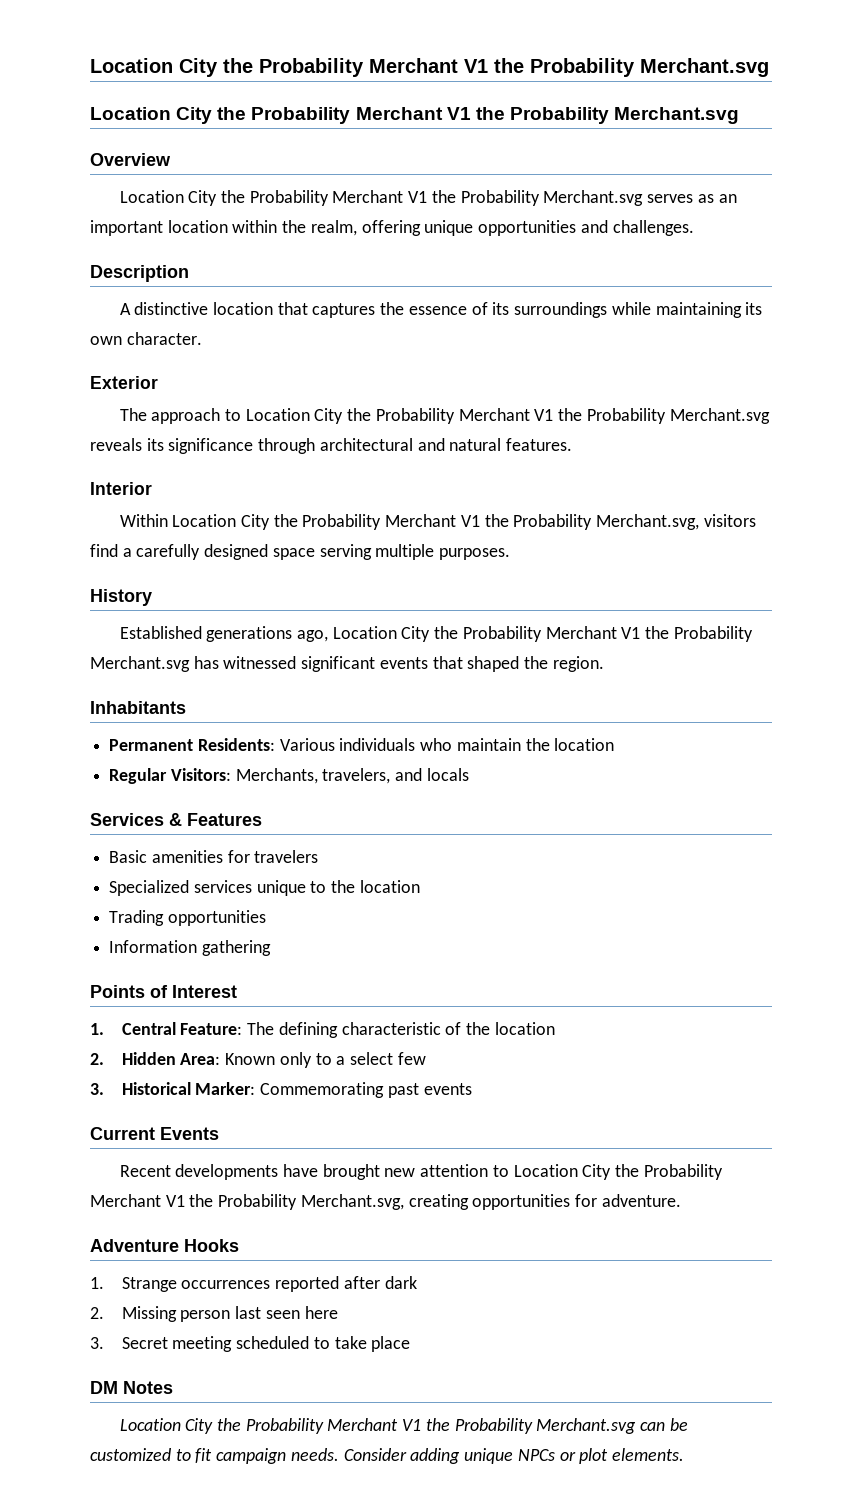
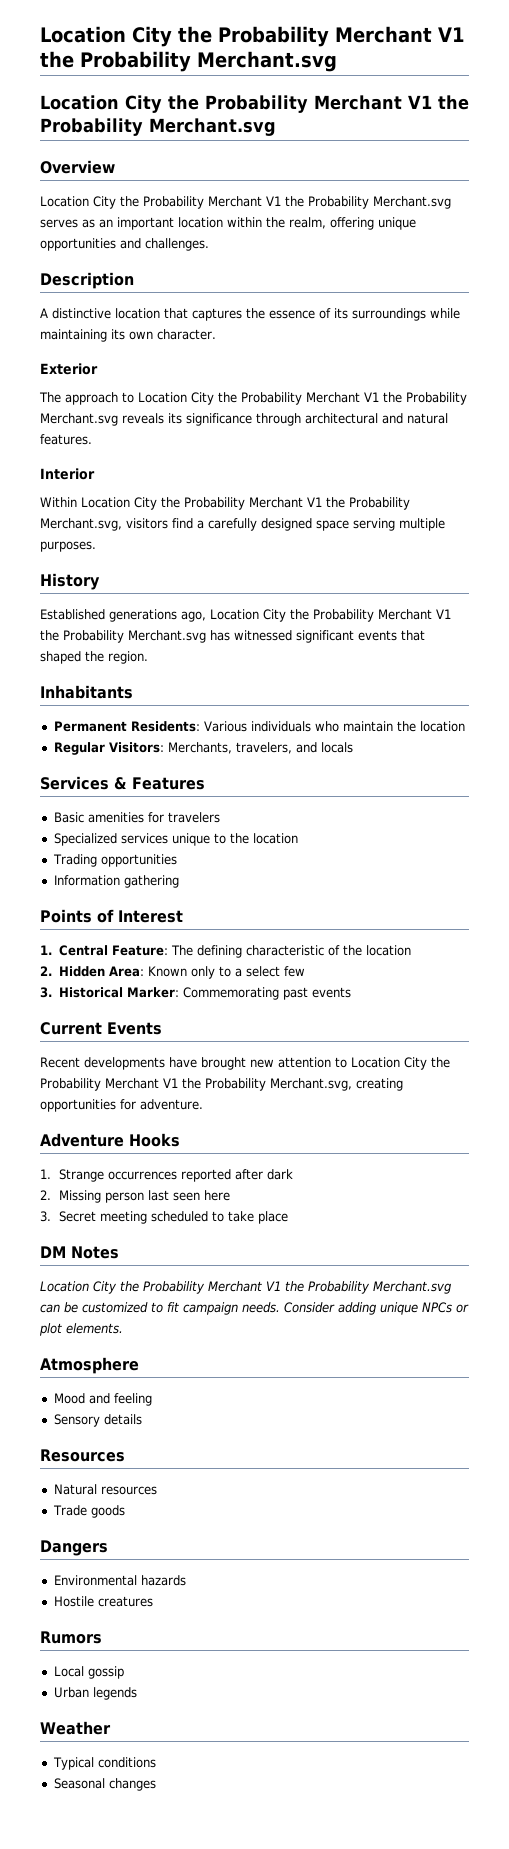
+ Atmosphere
+ Mood and feeling
+ Sensory details
+ Resources
+ Natural resources
+ Trade goods
+ Dangers
+ Environmental hazards
+ Hostile creatures
+ Rumors
+ Local gossip
+ Urban legends
+ Weather
+ Typical conditions
+ Seasonal changes

